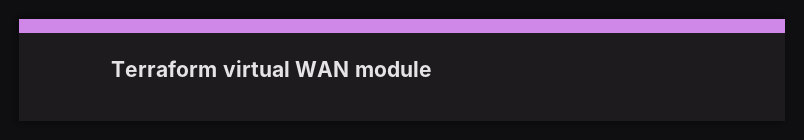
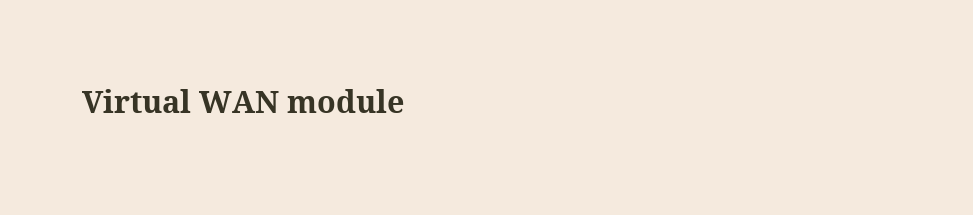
- Terraform virtual WAN module
+ Virtual WAN module

